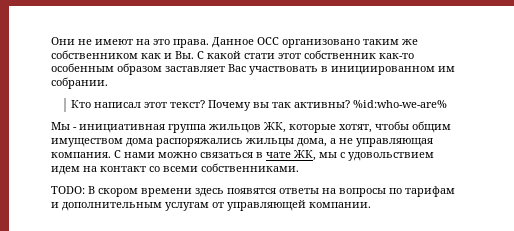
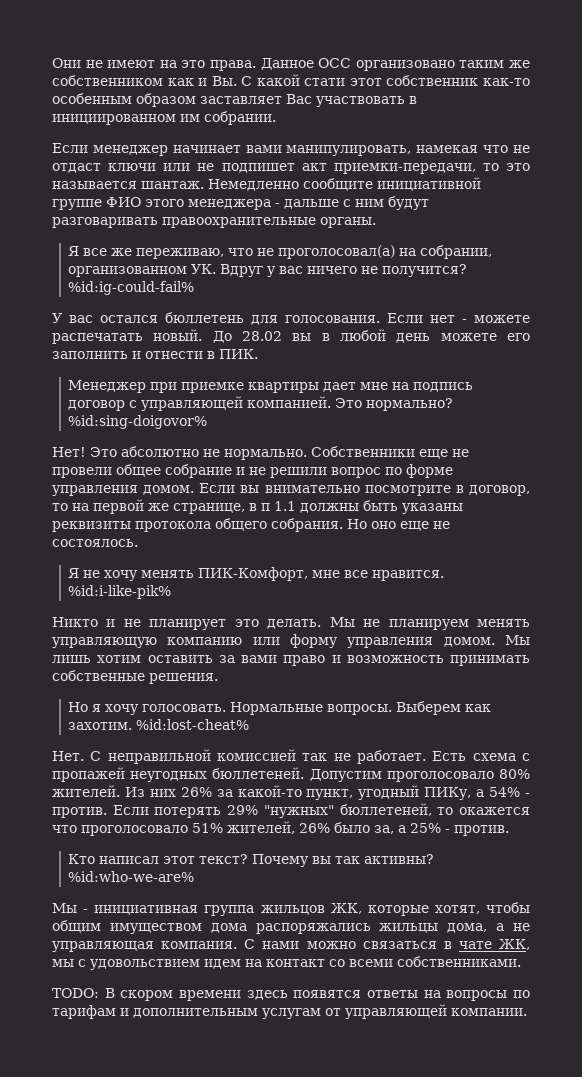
+ Если менеджер начинает вами манипулировать, намекая что не отдаст ключи или не подпишет акт приемки-передачи, то это называется шантаж. Немедленно сообщите инициативной группе ФИО этого менеджера - дальше с ним будут разговаривать правоохранительные органы.
+ Я все же переживаю, что не проголосовал(а) на собрании, организованном УК. Вдруг у вас ничего не получится? %id:ig-could-fail%
+ У вас остался бюллетень для голосования. Если нет - можете распечатать новый. До 28.02 вы в любой день можете его заполнить и отнести в ПИК.
+ Менеджер при приемке квартиры дает мне на подпись договор с управляющей компанией. Это нормально? %id:sing-doigovor%
+ Нет! Это абсолютно не нормально. Собственники еще не провели общее собрание и не решили вопрос по форме управления домом. Если вы внимательно посмотрите в договор, то на первой же странице, в п 1.1 должны быть указаны реквизиты протокола общего собрания. Но оно еще не состоялось.
+ Я не хочу менять ПИК-Комфорт, мне все нравится. %id:i-like-pik%
+ Никто и не планирует это делать. Мы не планируем менять управляющую компанию или форму управления домом. Мы лишь хотим оставить за вами право и возможность принимать собственные решения.
+ Но я хочу голосовать. Нормальные вопросы. Выберем как захотим. %id:lost-cheat%
+ Нет. C неправильной комиссией так не работает. Есть схема с пропажей неугодных бюллетеней. Допустим проголосовало 80% жителей. Из них 26% за какой-то пункт, угодный ПИКу, а 54% - против. Если потерять 29% "нужных" бюллетеней, то окажется что проголосовало 51% жителей, 26% было за, а 25% - против.

